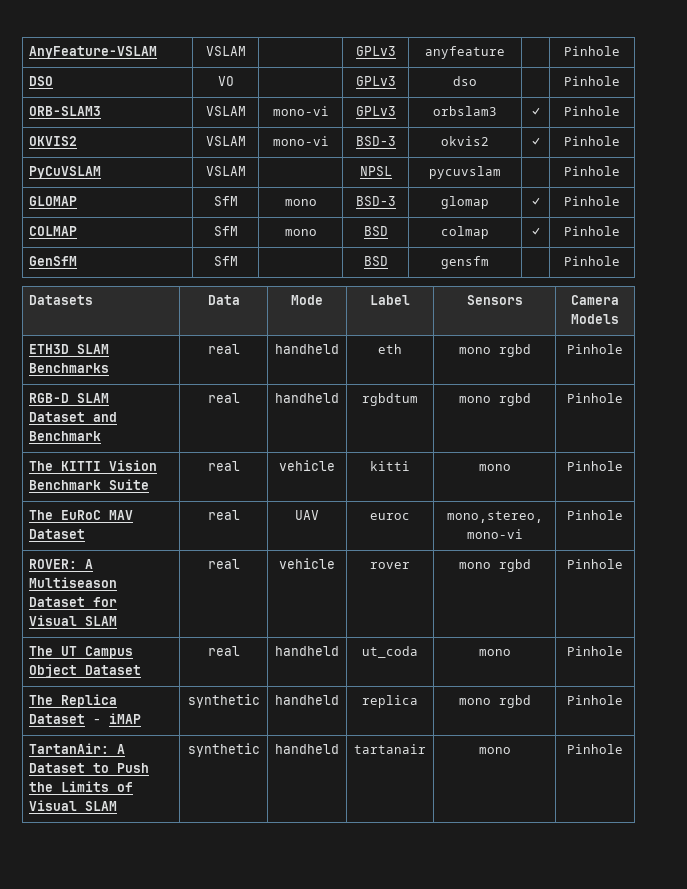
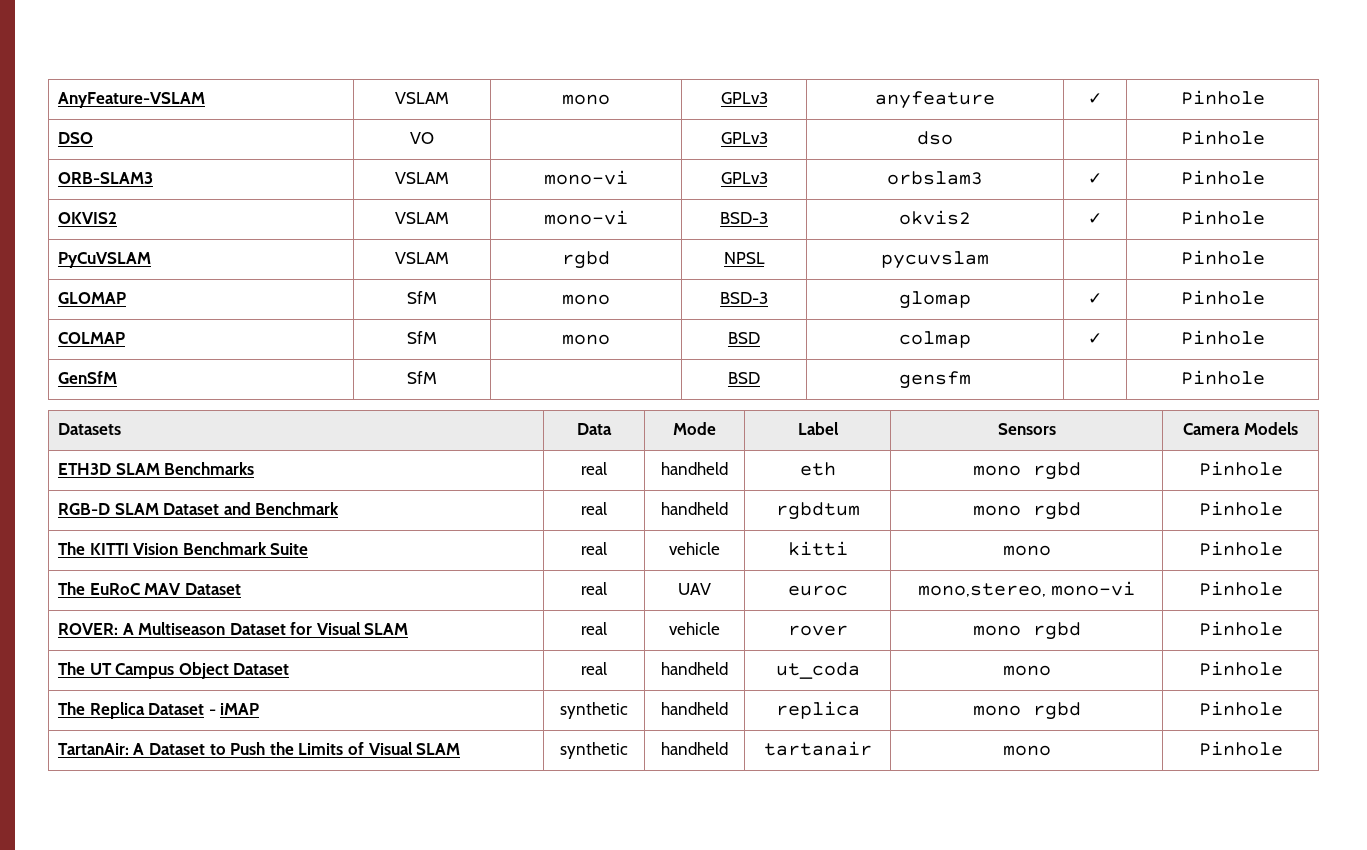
- AnyFeature-VSLAM | VSLAM | | GPLv3 | anyfeature | | Pinhole
+ AnyFeature-VSLAM | VSLAM | mono | GPLv3 | anyfeature | ✓ | Pinhole
- PyCuVSLAM | VSLAM | | NPSL | pycuvslam | | Pinhole
+ PyCuVSLAM | VSLAM | rgbd | NPSL | pycuvslam | | Pinhole

